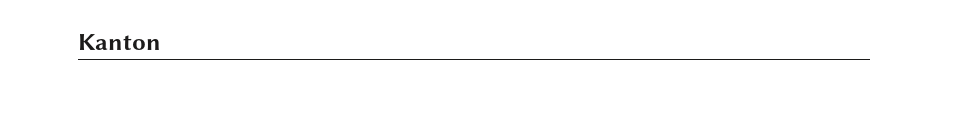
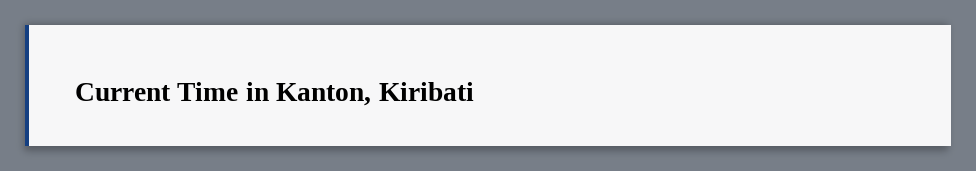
- Kanton
+ Current Time in Kanton, Kiribati

